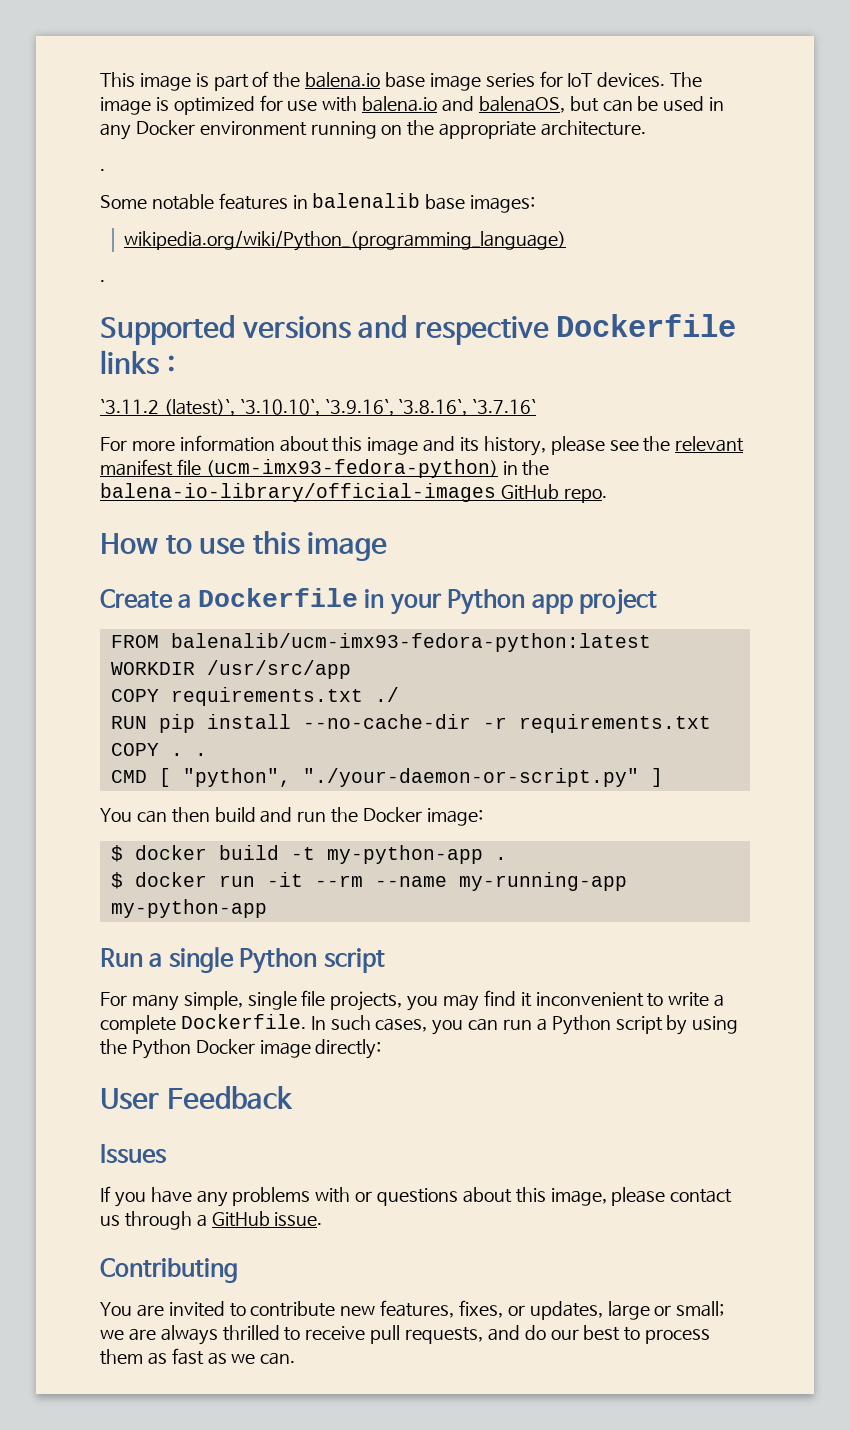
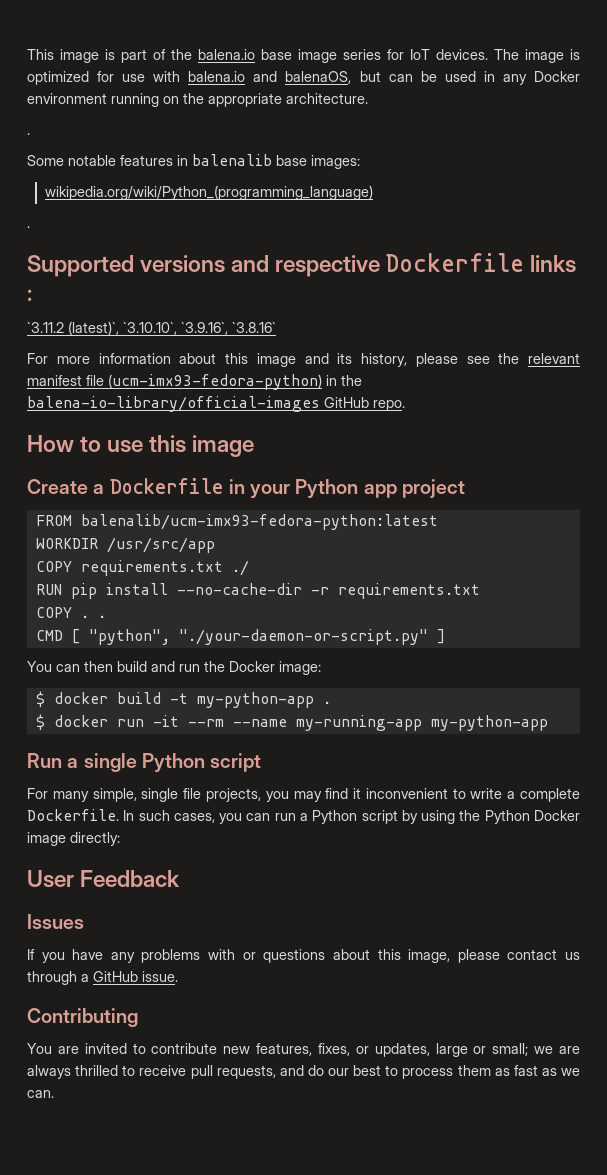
- `3.11.2 (latest)`, `3.10.10`, `3.9.16`, `3.8.16`, `3.7.16`
+ `3.11.2 (latest)`, `3.10.10`, `3.9.16`, `3.8.16`

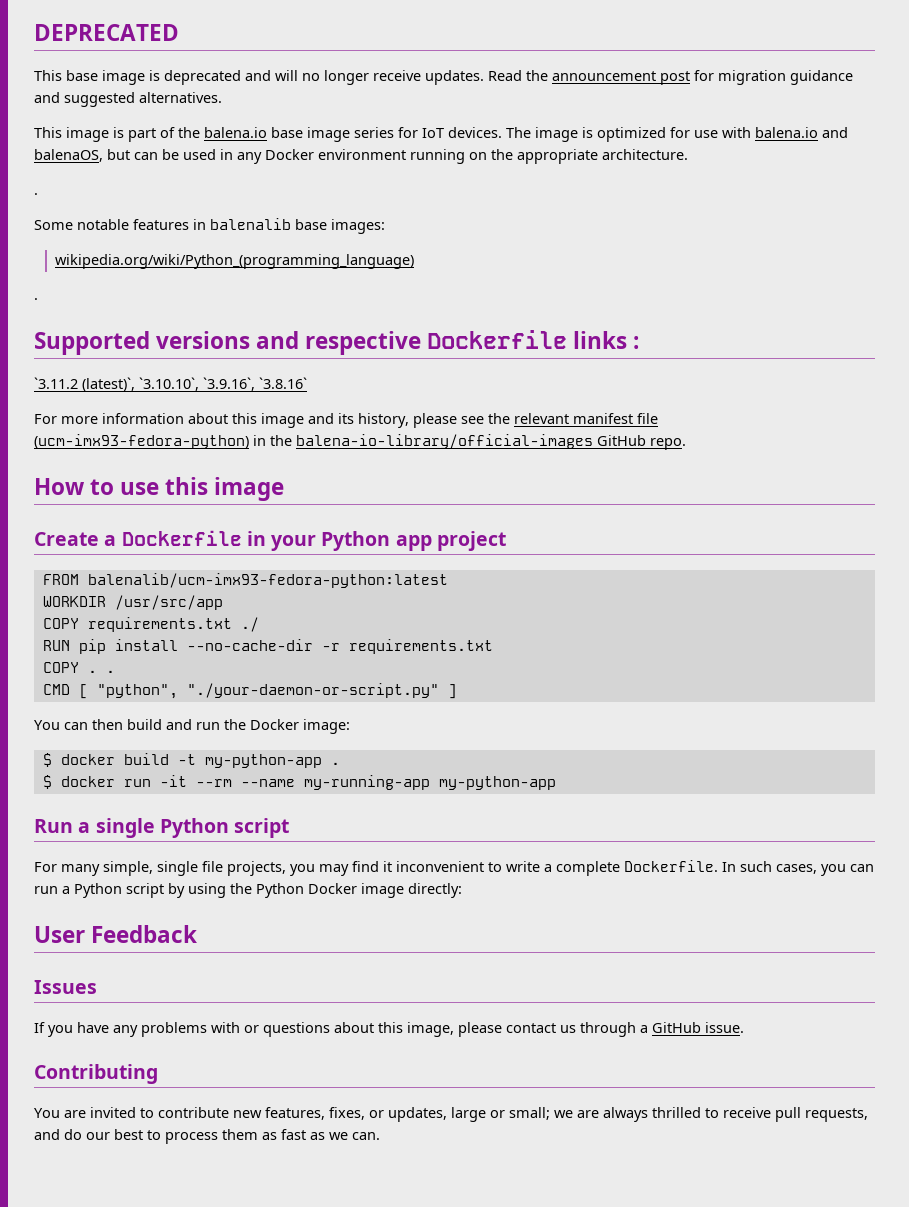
+ DEPRECATED
+ This base image is deprecated and will no longer receive updates. Read the announcement post for migration guidance and suggested alternatives.

